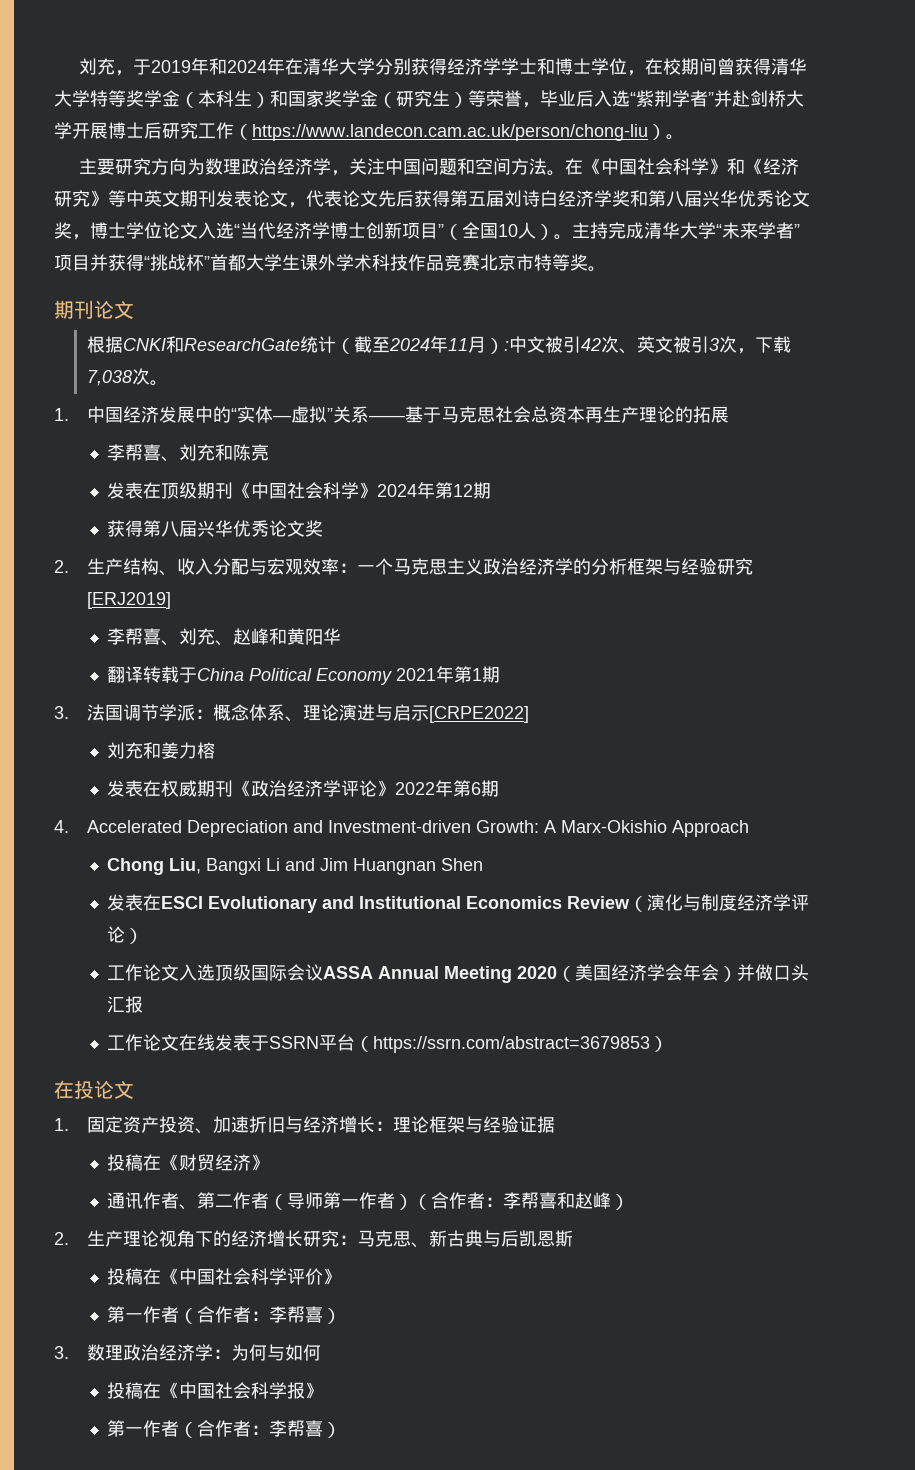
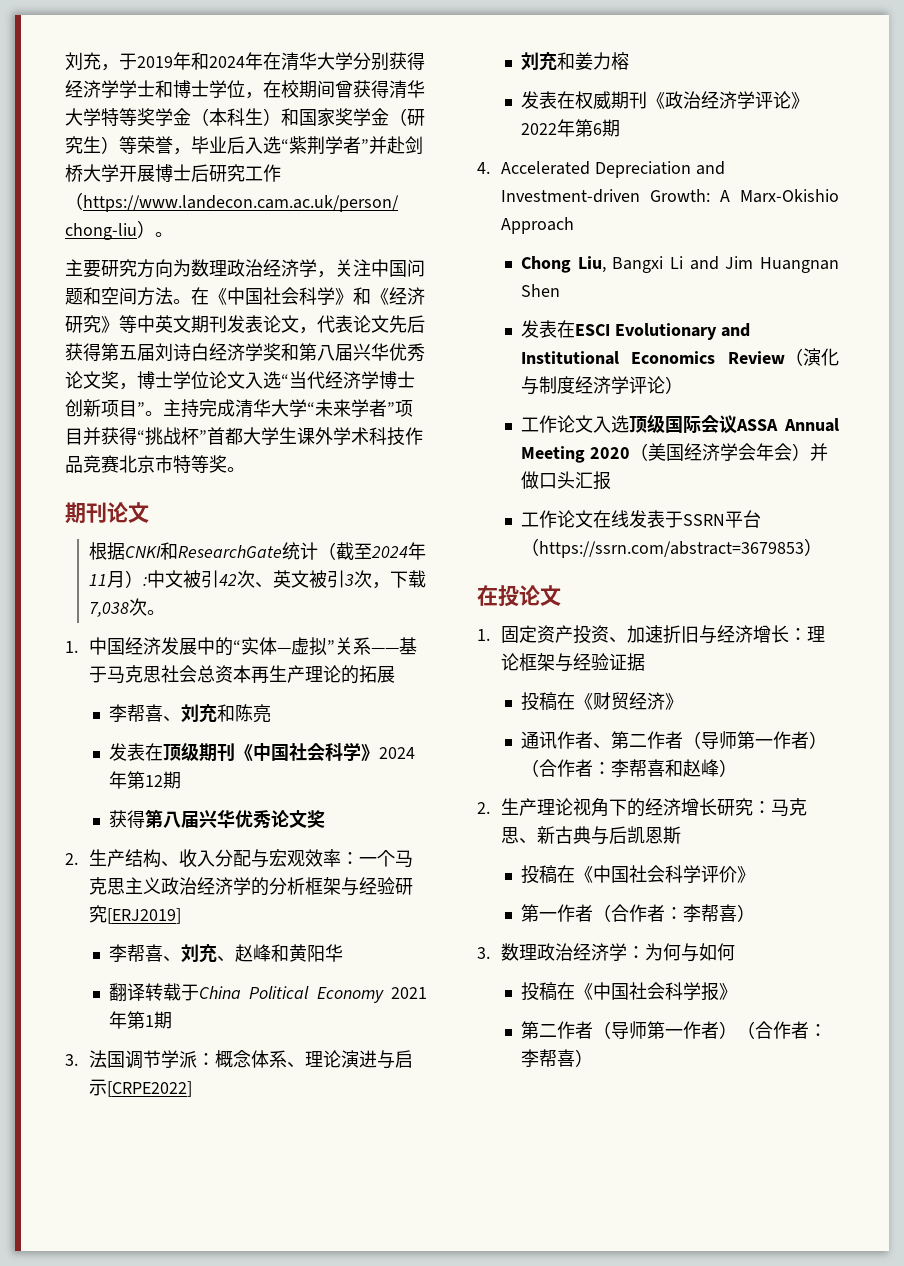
- 在《中国社会科学》和《经济研究》等中英文期刊发表论文，代表论文先后获得第五届刘诗白经济学奖和第八届兴华优秀论文奖，博士学位论文入选“当代经济学博士创新项目”（全国10人）。
+ 在《中国社会科学》和《经济研究》等中英文期刊发表论文，代表论文先后获得第五届刘诗白经济学奖和第八届兴华优秀论文奖，博士学位论文入选“当代经济学博士创新项目”。
  投稿在《中国社会科学报》
- 第一作者（合作者：李帮喜）
+ 第二作者（导师第一作者）（合作者：李帮喜）

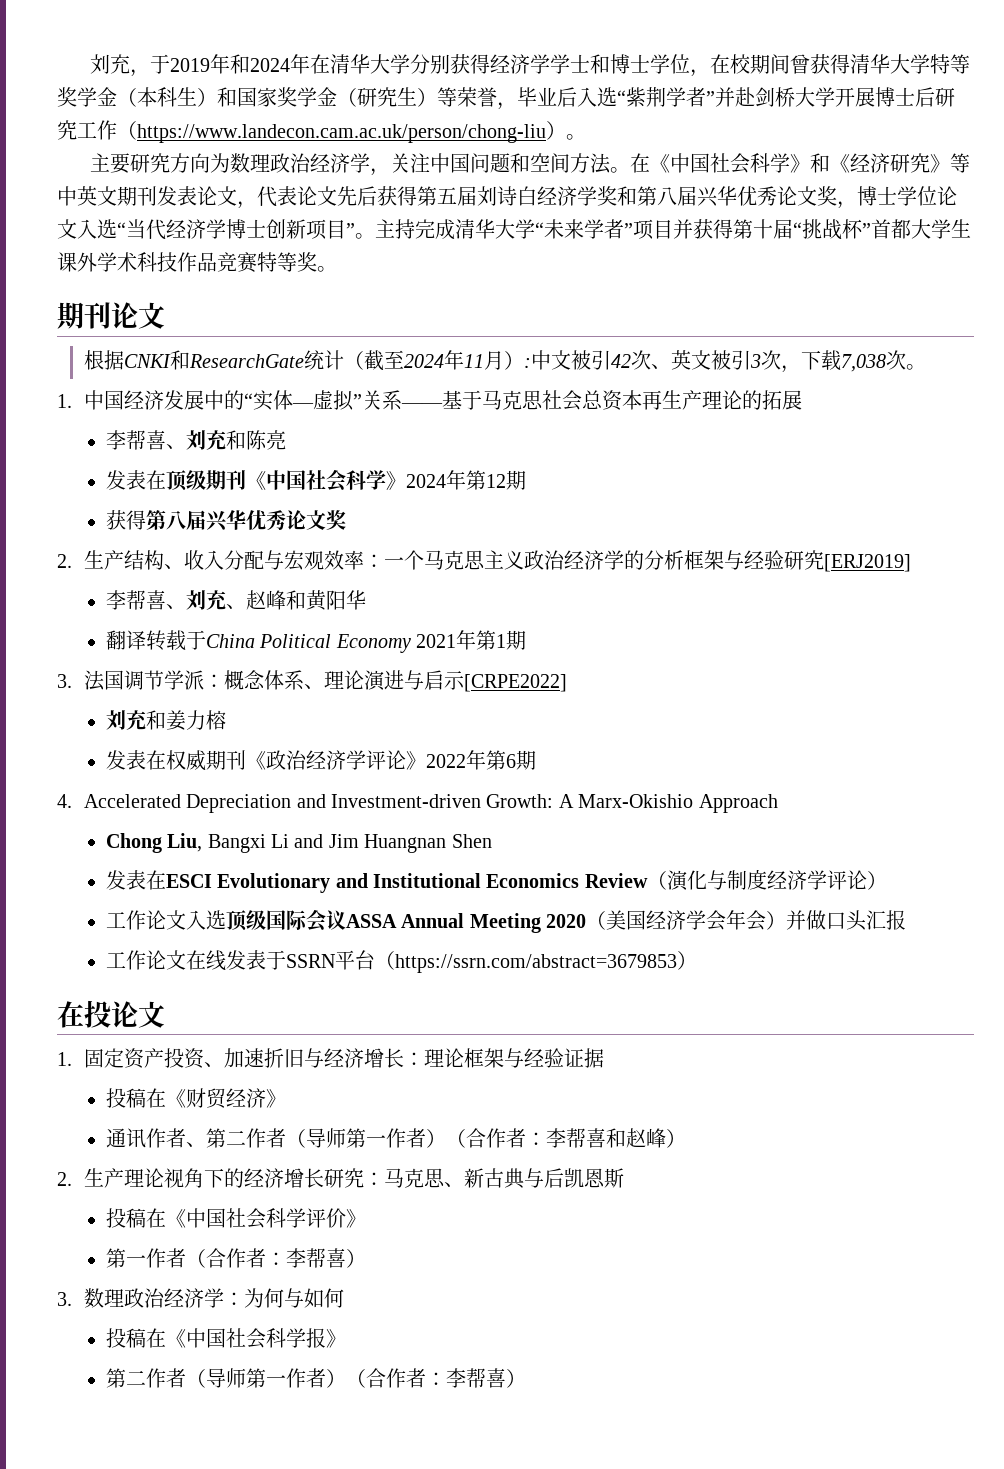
- 主持完成清华大学“未来学者”项目并获得“挑战杯”首都大学生课外学术科技作品竞赛北京市特等奖。
+ 主持完成清华大学“未来学者”项目并获得第十届“挑战杯”首都大学生课外学术科技作品竞赛特等奖。

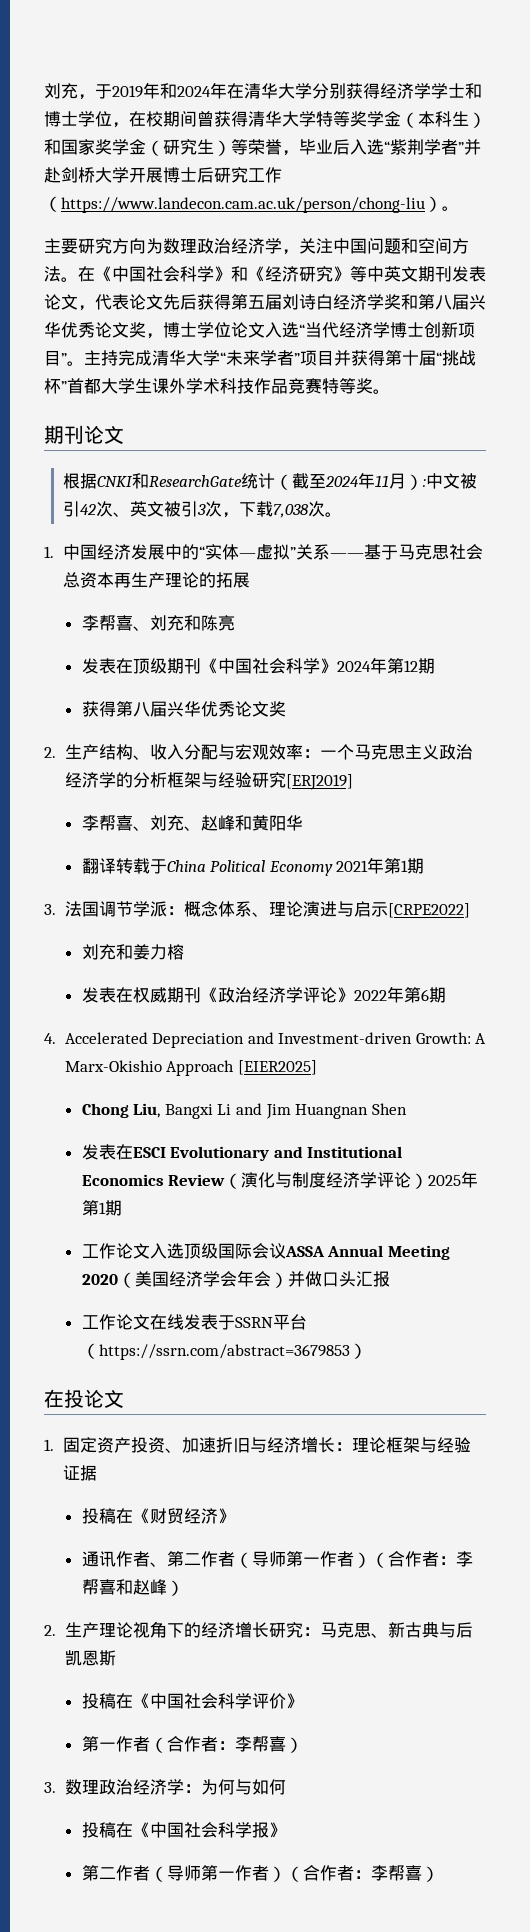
- 4. Accelerated Depreciation and Investment-driven Growth: A Marx-Okishio Approach
+ 4. Accelerated Depreciation and Investment-driven Growth: A Marx-Okishio Approach [EIER2025]
- 发表在ESCI Evolutionary and Institutional Economics Review（演化与制度经济学评论）
+ 发表在ESCI Evolutionary and Institutional Economics Review（演化与制度经济学评论）2025年第1期

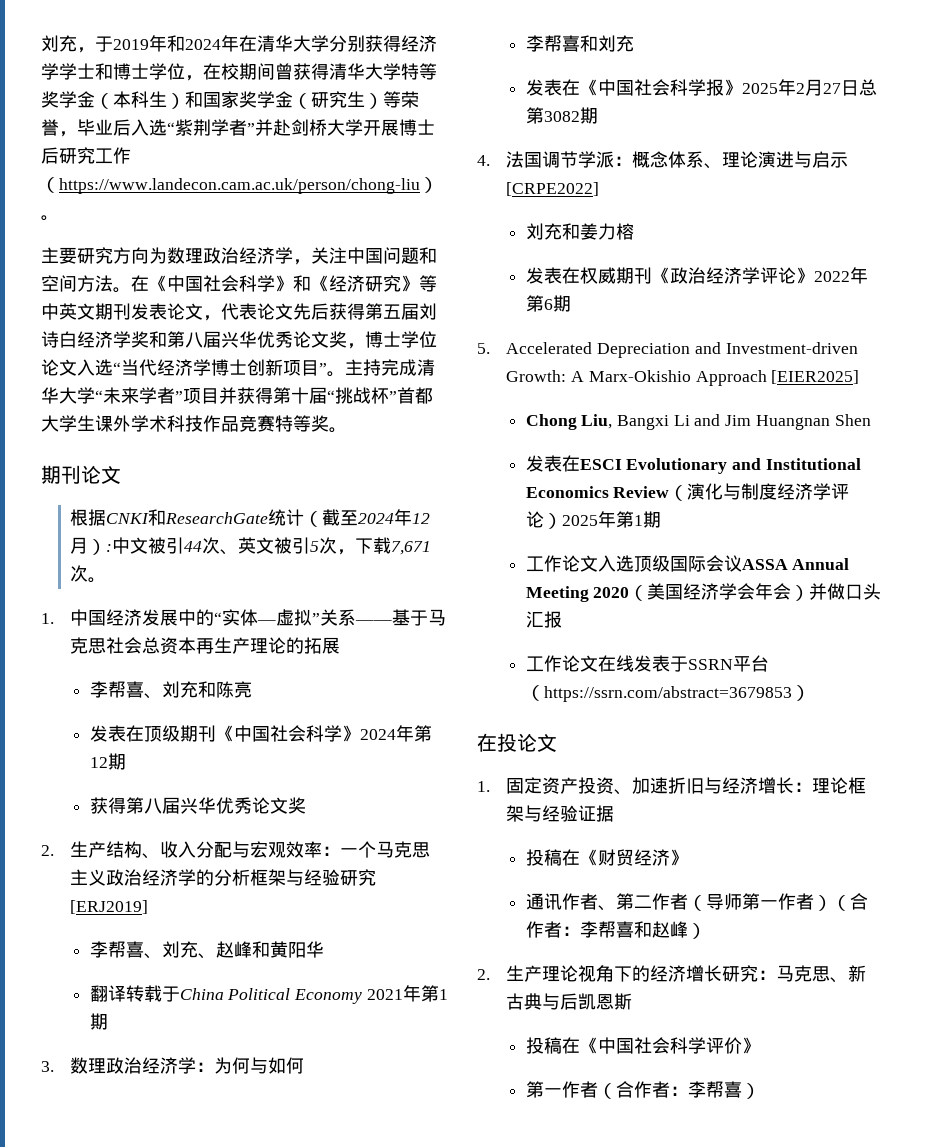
- 根据CNKI和ResearchGate统计（截至2024年11月）:中文被引42次、英文被引3次，下载7,038次。
+ 根据CNKI和ResearchGate统计（截至2024年12月）:中文被引44次、英文被引5次，下载7,671次。
- 3.法国调节学派：概念体系、理论演进与启示[CRPE2022]
+ 3.数理政治经济学：为何与如何
+ 李帮喜和刘充
+ 发表在《中国社会科学报》2025年2月27日总第3082期
+ 4.法国调节学派：概念体系、理论演进与启示[CRPE2022]
- 4. Accelerated Depreciation and Investment-driven Growth: A Marx-Okishio Approach [EIER2025]
+ 5. Accelerated Depreciation and Investment-driven Growth: A Marx-Okishio Approach [EIER2025]
- 3.数理政治经济学：为何与如何
- 投稿在《中国社会科学报》
- 第二作者（导师第一作者）（合作者：李帮喜）

